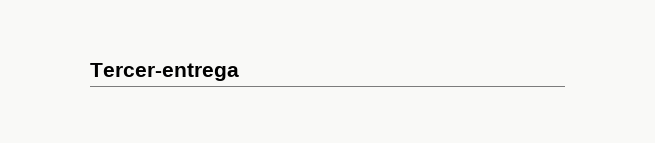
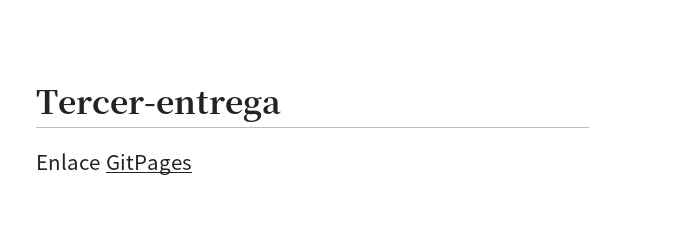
+ Enlace GitPages

